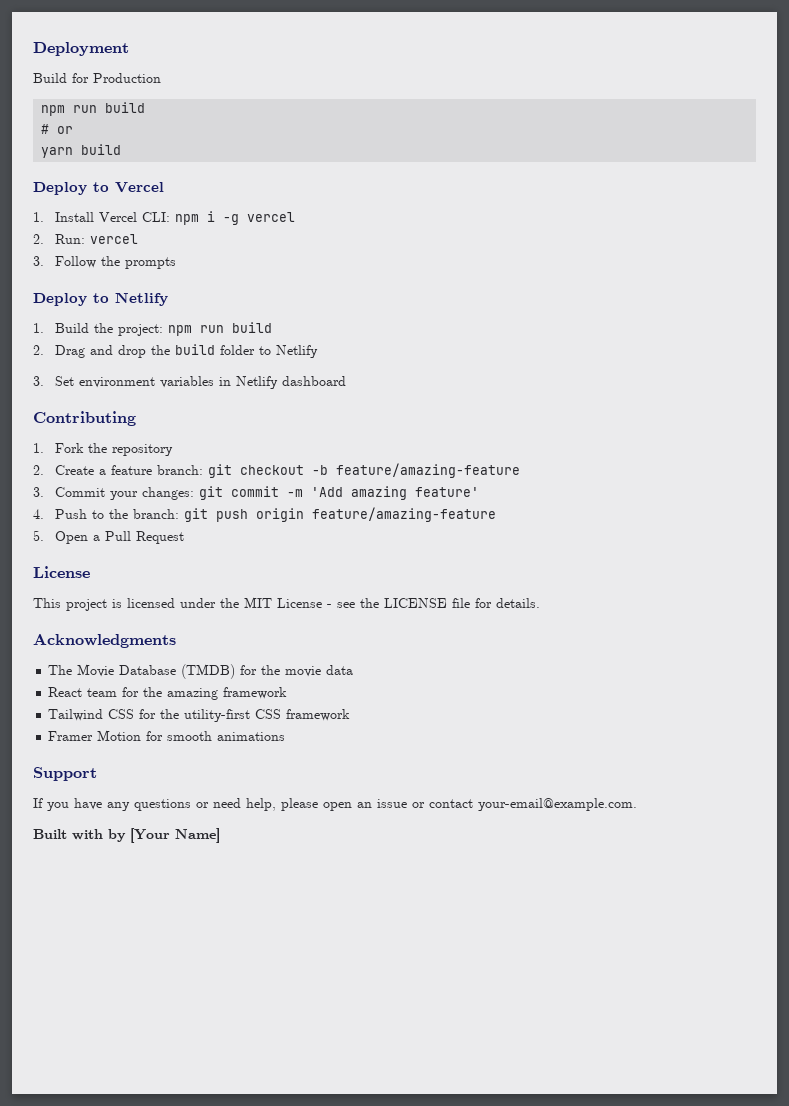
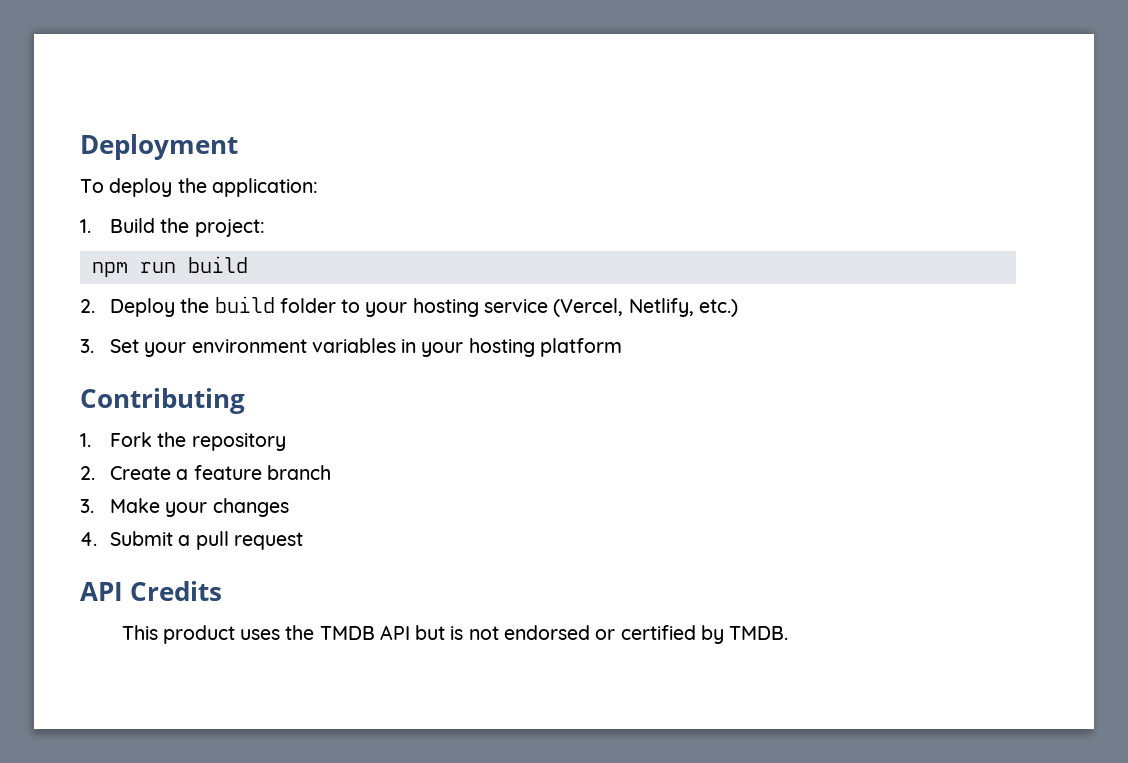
- Build for Production
+ To deploy the application:
+ 1. Build the project:
  npm run build
- # or
- yarn build
- Deploy to Vercel
- 1. Install Vercel CLI: npm i -g vercel
- 2. Run: vercel
- 3. Follow the prompts
- Deploy to Netlify
- 1. Build the project: npm run build
- 2. Drag and drop the build folder to Netlify
+ 2. Deploy the build folder to your hosting service (Vercel, Netlify, etc.)
- 3. Set environment variables in Netlify dashboard
+ 3. Set your environment variables in your hosting platform
- 2. Create a feature branch: git checkout -b feature/amazing-feature
- 3. Commit your changes: git commit -m 'Add amazing feature'
- 4. Push to the branch: git push origin feature/amazing-feature
- 5. Open a Pull Request
- License
- This project is licensed under the MIT License - see the LICENSE file for details.
- Acknowledgments
- The Movie Database (TMDB) for the movie data
- React team for the amazing framework
- Tailwind CSS for the utility-first CSS framework
- Framer Motion for smooth animations
- Support
- If you have any questions or need help, please open an issue or contact your-email@example.com.
- Built with by [Your Name]
+ 2. Create a feature branch
+ 3. Make your changes
+ 4. Submit a pull request
+ API Credits
+ This product uses the TMDB API but is not endorsed or certified by TMDB.

